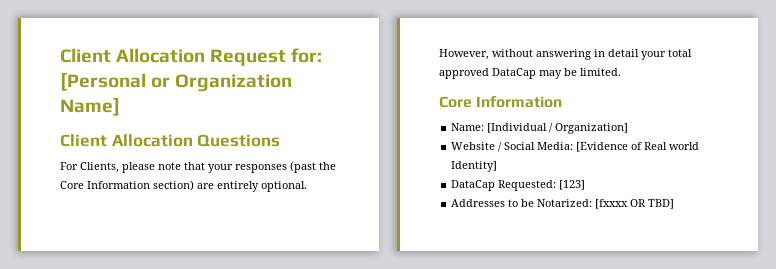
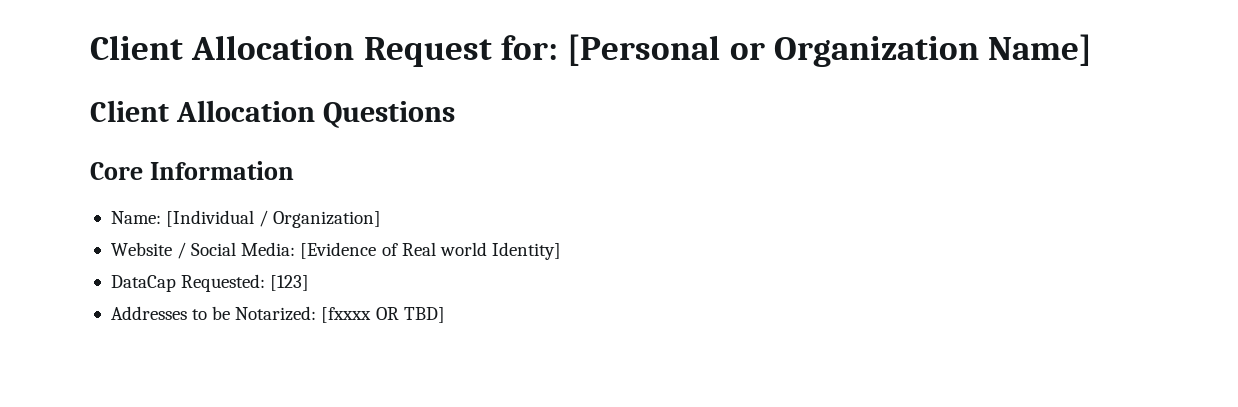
- For Clients, please note that your responses (past the Core Information section) are entirely optional. However, without answering in detail your total approved DataCap may be limited.

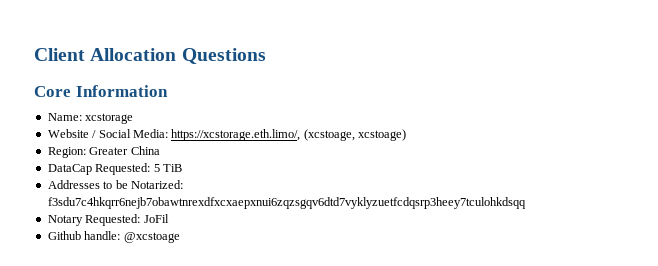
- Client Allocation Request for: [Personal or Organization Name]
- Name: [Individual / Organization]
+ Name: xcstorage
- Website / Social Media: [Evidence of Real world Identity]
+ Website / Social Media: https://xcstorage.eth.limo/, (xcstoage, xcstoage)
+ Region: Greater China
- DataCap Requested: [123]
+ DataCap Requested: 5 TiB
- Addresses to be Notarized: [fxxxx OR TBD]
+ Addresses to be Notarized: f3sdu7c4hkqrr6nejb7obawtnrexdfxcxaepxnui6zqzsgqv6dtd7vyklyzuetfcdqsrp3heey7tculohkdsqq
+ Notary Requested: JoFil
+ Github handle: @xcstoage

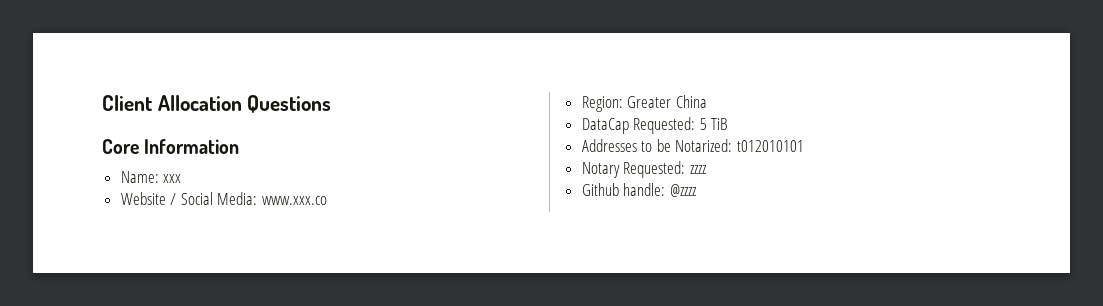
- Name: xcstorage
+ Name: xxx
- Website / Social Media: https://xcstorage.eth.limo/, (xcstoage, xcstoage)
+ Website / Social Media: www.xxx.co
- Addresses to be Notarized: f3sdu7c4hkqrr6nejb7obawtnrexdfxcxaepxnui6zqzsgqv6dtd7vyklyzuetfcdqsrp3heey7tculohkdsqq
+ Addresses to be Notarized: t012010101
- Notary Requested: JoFil
+ Notary Requested: zzzz
- Github handle: @xcstoage
+ Github handle: @zzzz

